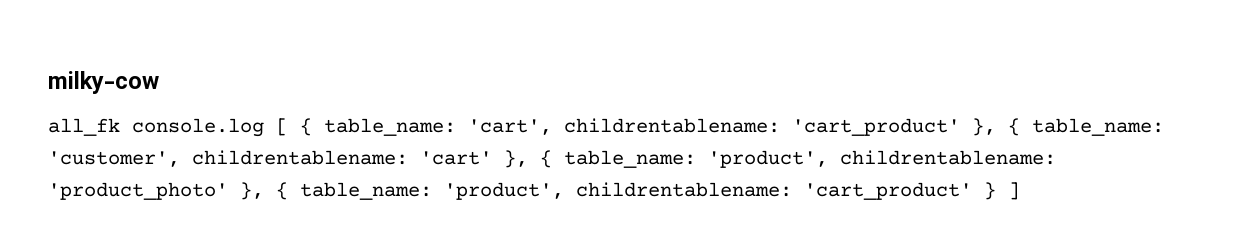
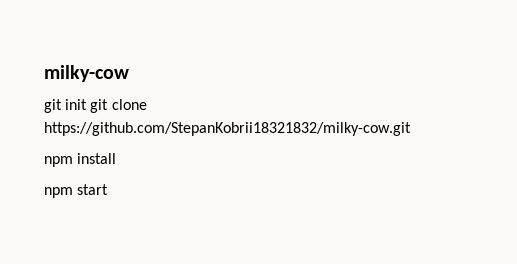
- all_fk console.log [ { table_name: 'cart', childrentablename: 'cart_product' }, { table_name: 'customer', childrentablename: 'cart' }, { table_name: 'product', childrentablename: 'product_photo' }, { table_name: 'product', childrentablename: 'cart_product' } ]
+ git init git clone https://github.com/StepanKobrii18321832/milky-cow.git
+ npm install
+ npm start

